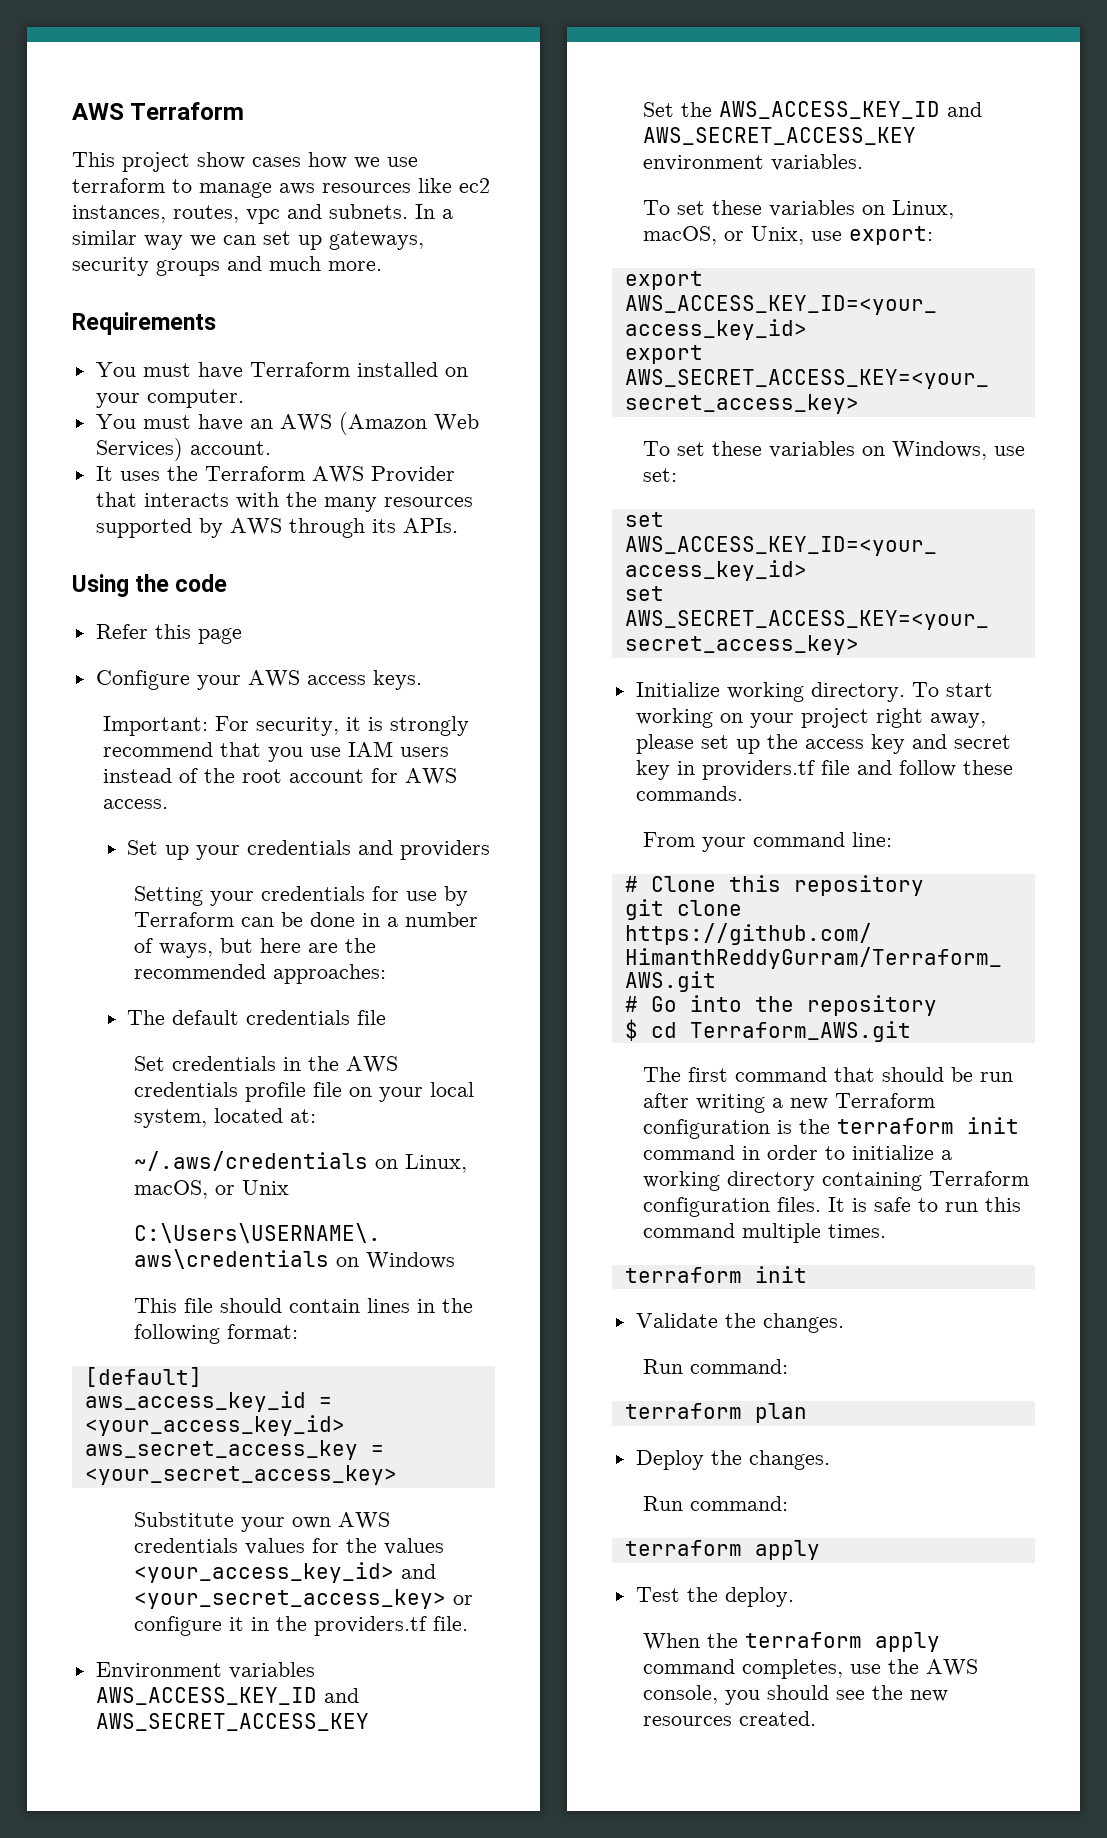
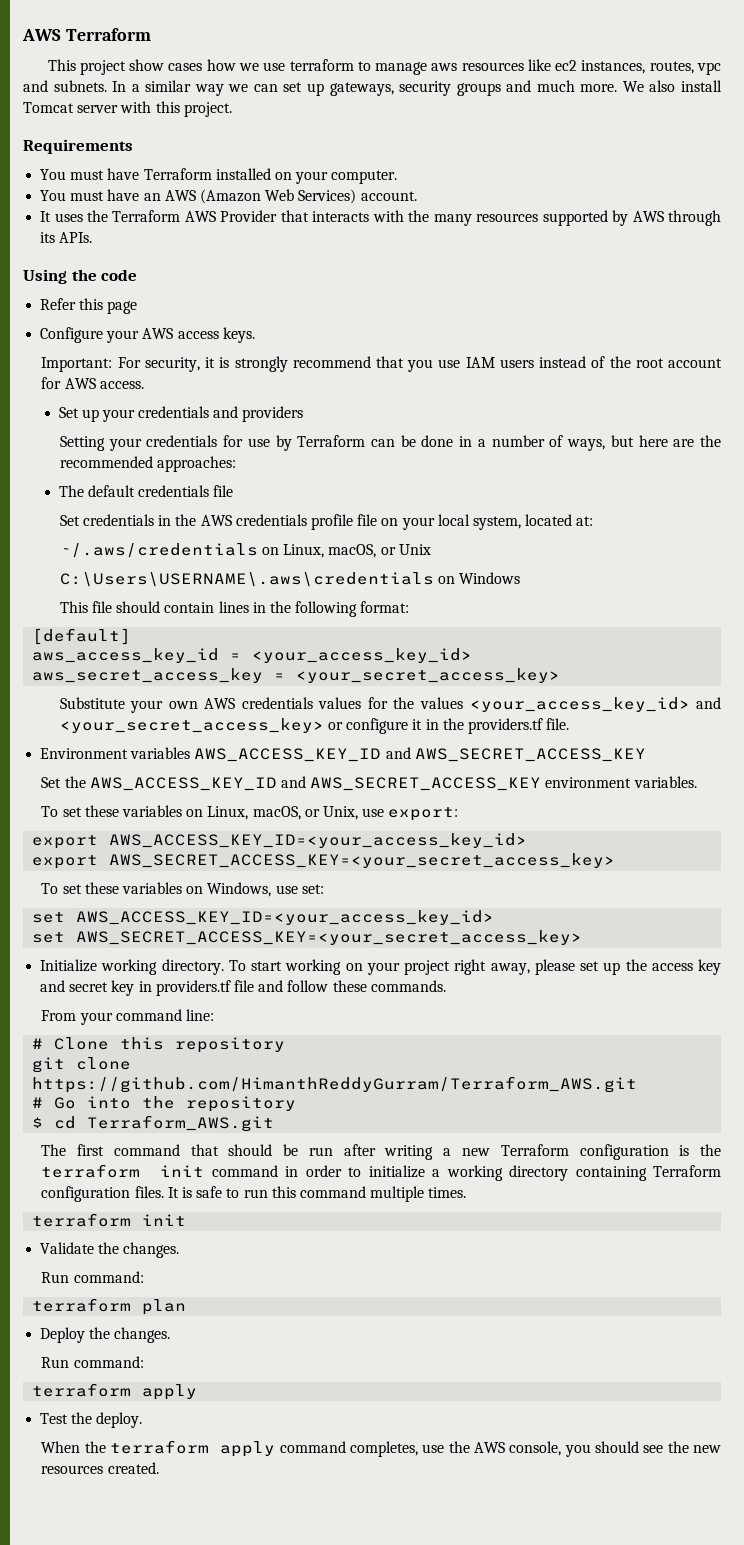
+ We also install Tomcat server with this project.

